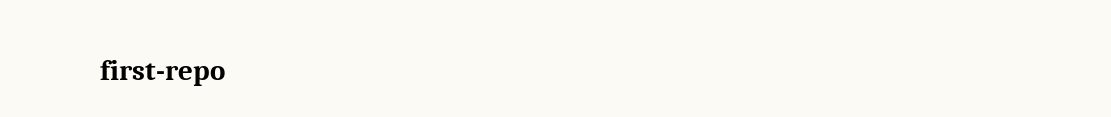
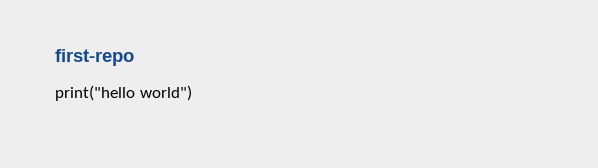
+ print("hello world")

